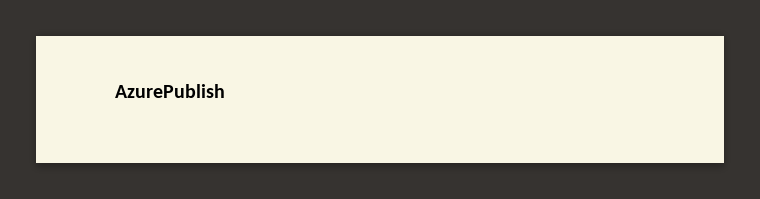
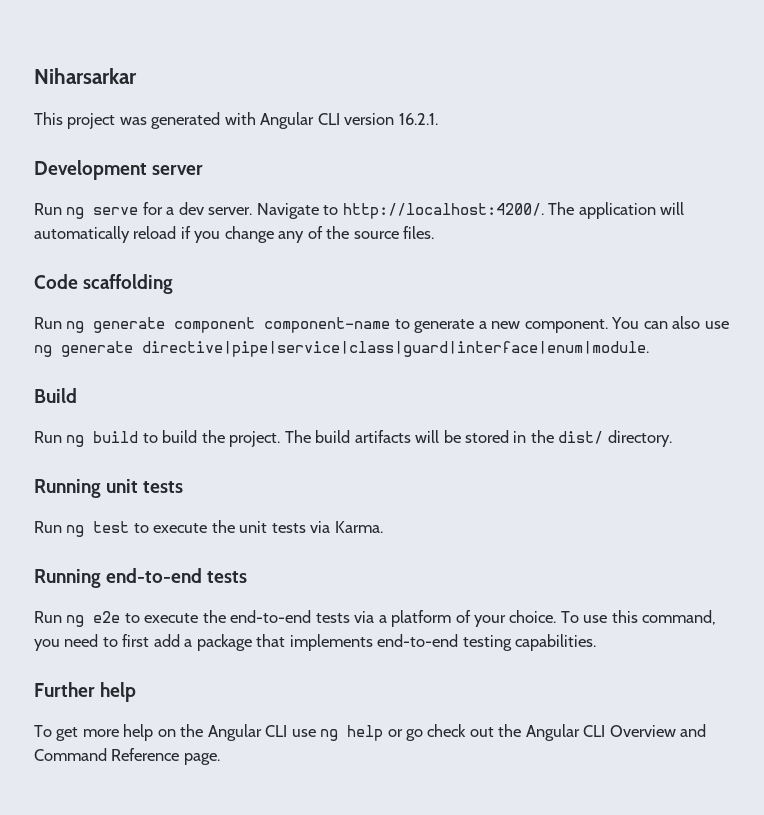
- AzurePublish
+ Niharsarkar
+ This project was generated with Angular CLI version 16.2.1.
+ Development server
+ Run ng serve for a dev server. Navigate to http://localhost:4200/. The application will automatically reload if you change any of the source files.
+ Code scaffolding
+ Run ng generate component component-name to generate a new component. You can also use ng generate directive|pipe|service|class|guard|interface|enum|module.
+ Build
+ Run ng build to build the project. The build artifacts will be stored in the dist/ directory.
+ Running unit tests
+ Run ng test to execute the unit tests via Karma.
+ Running end-to-end tests
+ Run ng e2e to execute the end-to-end tests via a platform of your choice. To use this command, you need to first add a package that implements end-to-end testing capabilities.
+ Further help
+ To get more help on the Angular CLI use ng help or go check out the Angular CLI Overview and Command Reference page.

